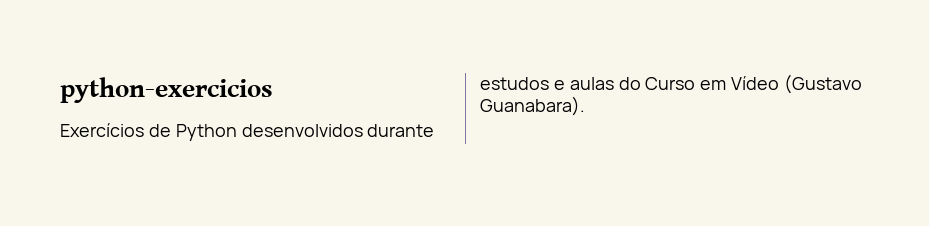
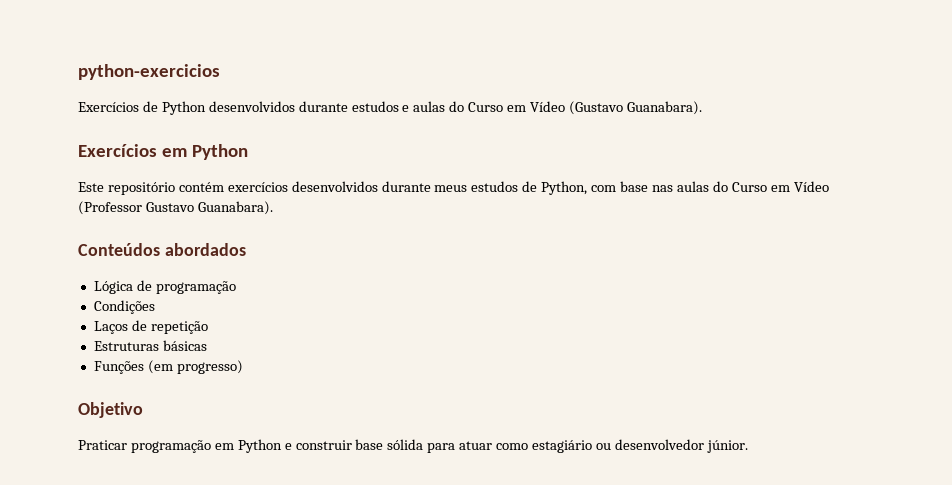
+ Exercícios em Python
+ Este repositório contém exercícios desenvolvidos durante meus estudos de Python, com base nas aulas do Curso em Vídeo (Professor Gustavo Guanabara).
+ Conteúdos abordados
+ Lógica de programação
+ Condições
+ Laços de repetição
+ Estruturas básicas
+ Funções (em progresso)
+ Objetivo
+ Praticar programação em Python e construir base sólida para atuar como estagiário ou desenvolvedor júnior.

